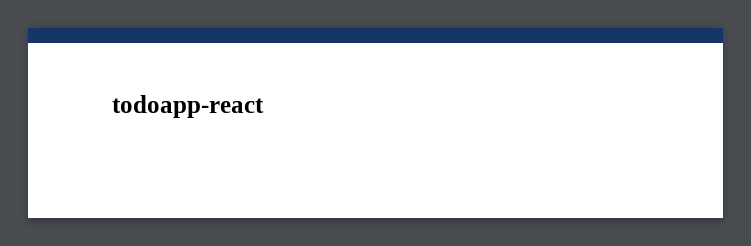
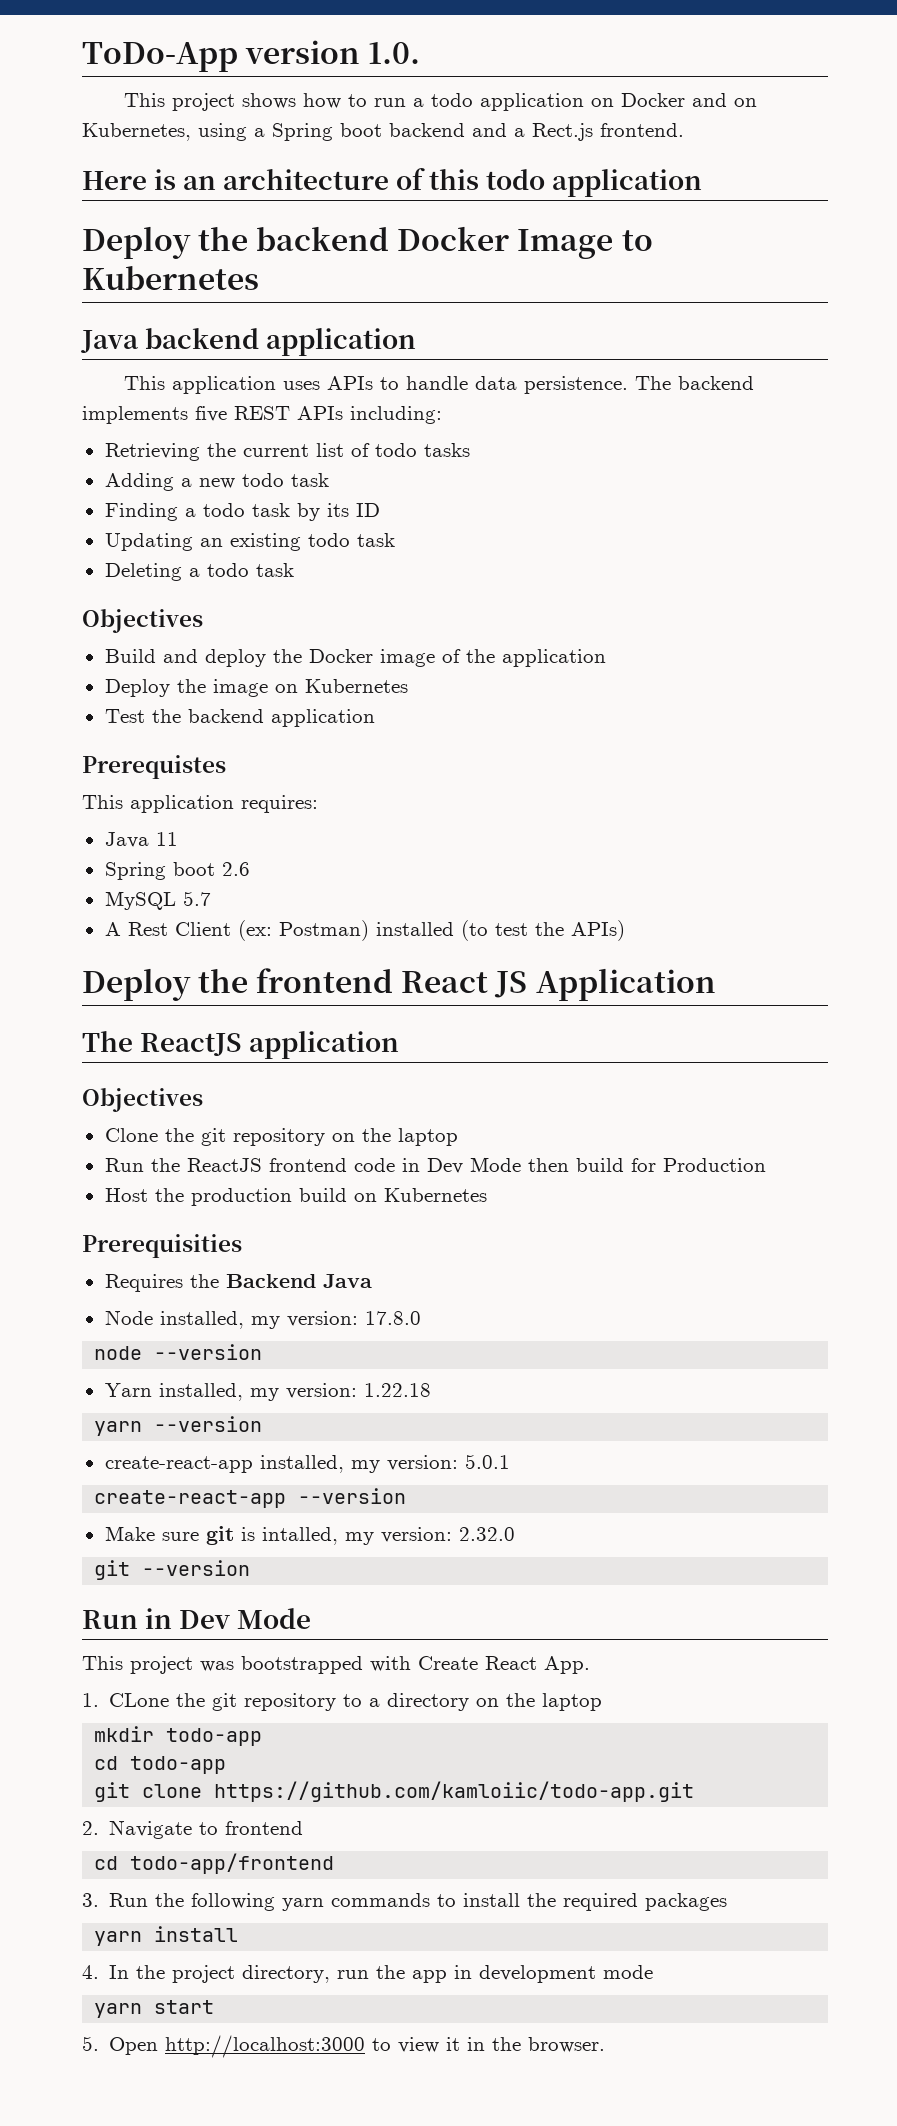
- todoapp-react
+ ToDo-App version 1.0.
+ This project shows how to run a todo application on Docker and on Kubernetes, using a Spring boot backend and a Rect.js frontend.
+ Here is an architecture of this todo application
+ Deploy the backend Docker Image to Kubernetes
+ Java backend application
+ This application uses APIs to handle data persistence. The backend implements five REST APIs including:
+ Retrieving the current list of todo tasks
+ Adding a new todo task
+ Finding a todo task by its ID
+ Updating an existing todo task
+ Deleting a todo task
+ Objectives
+ Build and deploy the Docker image of the application
+ Deploy the image on Kubernetes
+ Test the backend application
+ Prerequistes
+ This application requires:
+ Java 11
+ Spring boot 2.6
+ MySQL 5.7
+ A Rest Client (ex: Postman) installed (to test the APIs)
+ Deploy the frontend React JS Application
+ The ReactJS application
+ Objectives
+ Clone the git repository on the laptop
+ Run the ReactJS frontend code in Dev Mode then build for Production
+ Host the production build on Kubernetes
+ Prerequisities
+ Requires the Backend Java
+ Node installed, my version: 17.8.0
+ node --version
+ Yarn installed, my version: 1.22.18
+ yarn --version
+ create-react-app installed, my version: 5.0.1
+ create-react-app --version
+ Make sure git is intalled, my version: 2.32.0
+ git --version
+ Run in Dev Mode
+ This project was bootstrapped with Create React App.
+ 1. CLone the git repository to a directory on the laptop
+ mkdir todo-app
+ cd todo-app
+ git clone https://github.com/kamloiic/todo-app.git
+ 2. Navigate to frontend
+ cd todo-app/frontend
+ 3. Run the following yarn commands to install the required packages
+ yarn install
+ 4. In the project directory, run the app in development mode
+ yarn start
+ 5. Open http://localhost:3000 to view it in the browser.

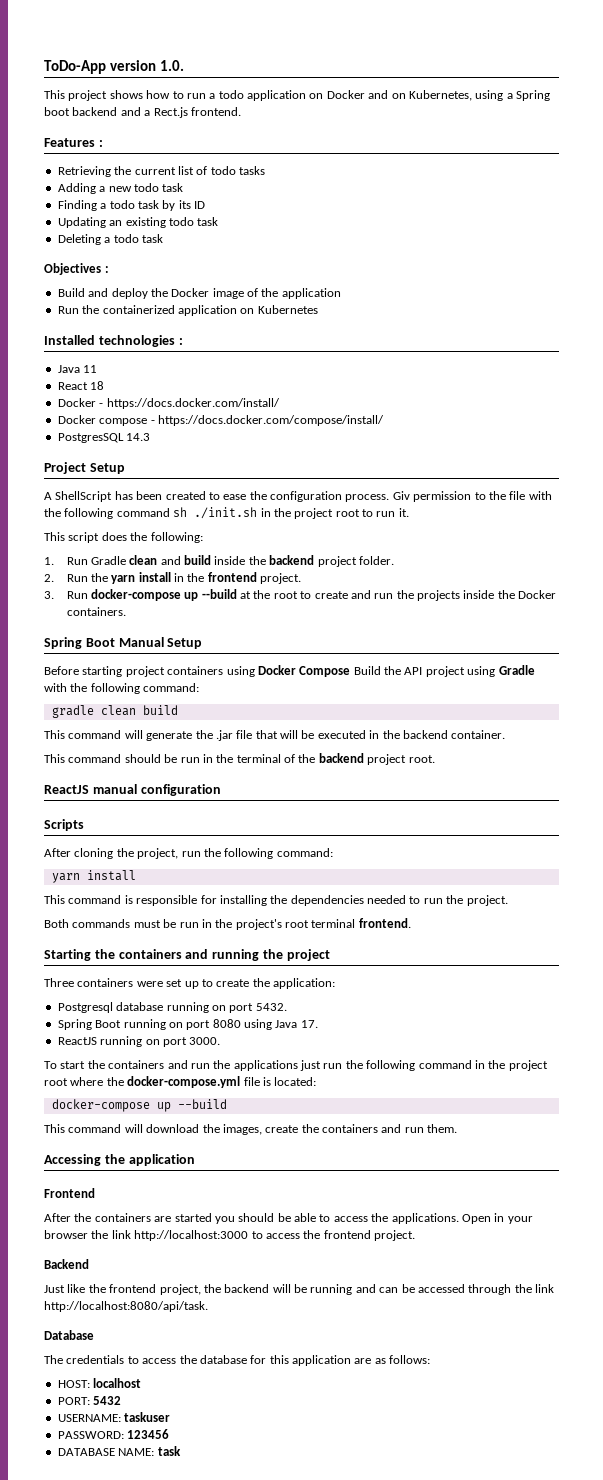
- Here is an architecture of this todo application
- Deploy the backend Docker Image to Kubernetes
- Java backend application
- This application uses APIs to handle data persistence. The backend implements five REST APIs including:
+ Features :
  Deleting a todo task
- Objectives
+ Objectives :
- Deploy the image on Kubernetes
- Test the backend application
- Prerequistes
- This application requires:
+ Run the containerized application on Kubernetes
+ Installed technologies :
  Java 11
- Spring boot 2.6
- MySQL 5.7
- A Rest Client (ex: Postman) installed (to test the APIs)
- Deploy the frontend React JS Application
- The ReactJS application
- Objectives
- Clone the git repository on the laptop
- Run the ReactJS frontend code in Dev Mode then build for Production
- Host the production build on Kubernetes
- Prerequisities
- Requires the Backend Java
- Node installed, my version: 17.8.0
- node --version
- Yarn installed, my version: 1.22.18
- yarn --version
- create-react-app installed, my version: 5.0.1
- create-react-app --version
- Make sure git is intalled, my version: 2.32.0
- git --version
- Run in Dev Mode
- This project was bootstrapped with Create React App.
- 1. CLone the git repository to a directory on the laptop
- mkdir todo-app
- cd todo-app
- git clone https://github.com/kamloiic/todo-app.git
- 2. Navigate to frontend
- cd todo-app/frontend
- 3. Run the following yarn commands to install the required packages
+ React 18
+ Docker - https://docs.docker.com/install/
+ Docker compose - https://docs.docker.com/compose/install/
+ PostgresSQL 14.3
+ Project Setup
+ A ShellScript has been created to ease the configuration process. Giv permission to the file with the following command sh ./init.sh in the project root to run it.
+ This script does the following:
+ 1. Run Gradle clean and build inside the backend project folder.
+ 2. Run the yarn install in the frontend project.
+ 3. Run docker-compose up --build at the root to create and run the projects inside the Docker containers.
+ Spring Boot Manual Setup
+ Before starting project containers using Docker Compose Build the API project using Gradle with the following command:
+ gradle clean build
+ This command will generate the .jar file that will be executed in the backend container.
+ This command should be run in the terminal of the backend project root.
+ ReactJS manual configuration
+ Scripts
+ After cloning the project, run the following command:
  yarn install
- 4. In the project directory, run the app in development mode
- yarn start
- 5. Open http://localhost:3000 to view it in the browser.
+ This command is responsible for installing the dependencies needed to run the project.
+ Both commands must be run in the project's root terminal frontend.
+ Starting the containers and running the project
+ Three containers were set up to create the application:
+ Postgresql database running on port 5432.
+ Spring Boot running on port 8080 using Java 17.
+ ReactJS running on port 3000.
+ To start the containers and run the applications just run the following command in the project root where the docker-compose.yml file is located:
+ docker-compose up --build
+ This command will download the images, create the containers and run them.
+ Accessing the application
+ Frontend
+ After the containers are started you should be able to access the applications. Open in your browser the link http://localhost:3000 to access the frontend project.
+ Backend
+ Just like the frontend project, the backend will be running and can be accessed through the link http://localhost:8080/api/task.
+ Database
+ The credentials to access the database for this application are as follows:
+ HOST: localhost
+ PORT: 5432
+ USERNAME: taskuser
+ PASSWORD: 123456
+ DATABASE NAME: task

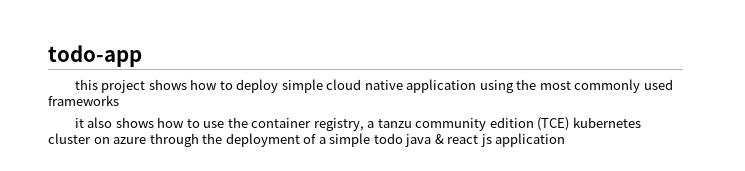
- ToDo-App version 1.0.
- This project shows how to run a todo application on Docker and on Kubernetes, using a Spring boot backend and a Rect.js frontend.
- Features :
- Retrieving the current list of todo tasks
- Adding a new todo task
- Finding a todo task by its ID
- Updating an existing todo task
- Deleting a todo task
- Objectives :
- Build and deploy the Docker image of the application
- Run the containerized application on Kubernetes
- Installed technologies :
- Java 11
- React 18
- Docker - https://docs.docker.com/install/
- Docker compose - https://docs.docker.com/compose/install/
- PostgresSQL 14.3
- Project Setup
- A ShellScript has been created to ease the configuration process. Giv permission to the file with the following command sh ./init.sh in the project root to run it.
- This script does the following:
- 1. Run Gradle clean and build inside the backend project folder.
- 2. Run the yarn install in the frontend project.
- 3. Run docker-compose up --build at the root to create and run the projects inside the Docker containers.
- Spring Boot Manual Setup
- Before starting project containers using Docker Compose Build the API project using Gradle with the following command:
- gradle clean build
- This command will generate the .jar file that will be executed in the backend container.
- This command should be run in the terminal of the backend project root.
- ReactJS manual configuration
- Scripts
- After cloning the project, run the following command:
- yarn install
- This command is responsible for installing the dependencies needed to run the project.
- Both commands must be run in the project's root terminal frontend.
- Starting the containers and running the project
- Three containers were set up to create the application:
- Postgresql database running on port 5432.
- Spring Boot running on port 8080 using Java 17.
- ReactJS running on port 3000.
- To start the containers and run the applications just run the following command in the project root where the docker-compose.yml file is located:
- docker-compose up --build
- This command will download the images, create the containers and run them.
- Accessing the application
- Frontend
- After the containers are started you should be able to access the applications. Open in your browser the link http://localhost:3000 to access the frontend project.
- Backend
- Just like the frontend project, the backend will be running and can be accessed through the link http://localhost:8080/api/task.
- Database
- The credentials to access the database for this application are as follows:
- HOST: localhost
- PORT: 5432
- USERNAME: taskuser
- PASSWORD: 123456
- DATABASE NAME: task
+ todo-app
+ this project shows how to deploy simple cloud native application using the most commonly used frameworks
+ it also shows how to use the container registry, a tanzu community edition (TCE) kubernetes cluster on azure through the deployment of a simple todo java & react js application

